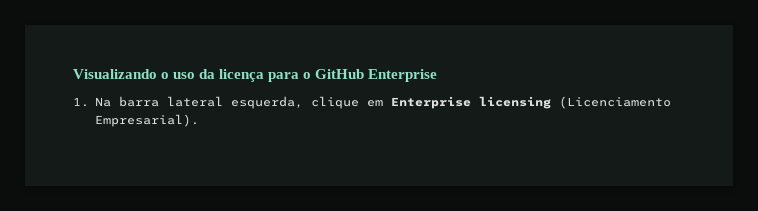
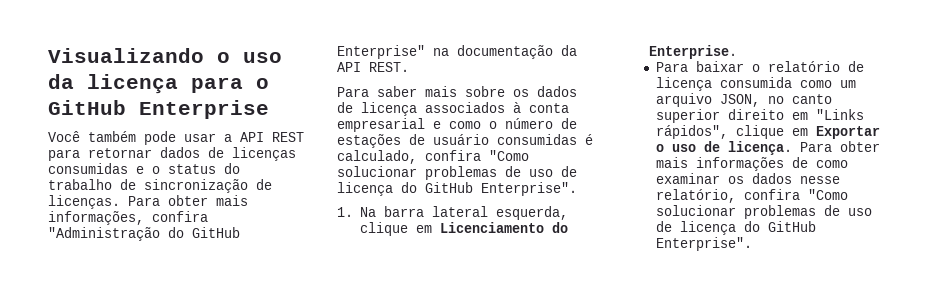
+ Você também pode usar a API REST para retornar dados de licenças consumidas e o status do trabalho de sincronização de licenças. Para obter mais informações, confira "Administração do GitHub Enterprise" na documentação da API REST.
+ Para saber mais sobre os dados de licença associados à conta empresarial e como o número de estações de usuário consumidas é calculado, confira "Como solucionar problemas de uso de licença do GitHub Enterprise".
- 1. Na barra lateral esquerda, clique em Enterprise licensing (Licenciamento Empresarial).
+ 1. Na barra lateral esquerda, clique em Licenciamento do Enterprise.
+ Para baixar o relatório de licença consumida como um arquivo JSON, no canto superior direito em "Links rápidos", clique em Exportar o uso de licença. Para obter mais informações de como examinar os dados nesse relatório, confira "Como solucionar problemas de uso de licença do GitHub Enterprise".

